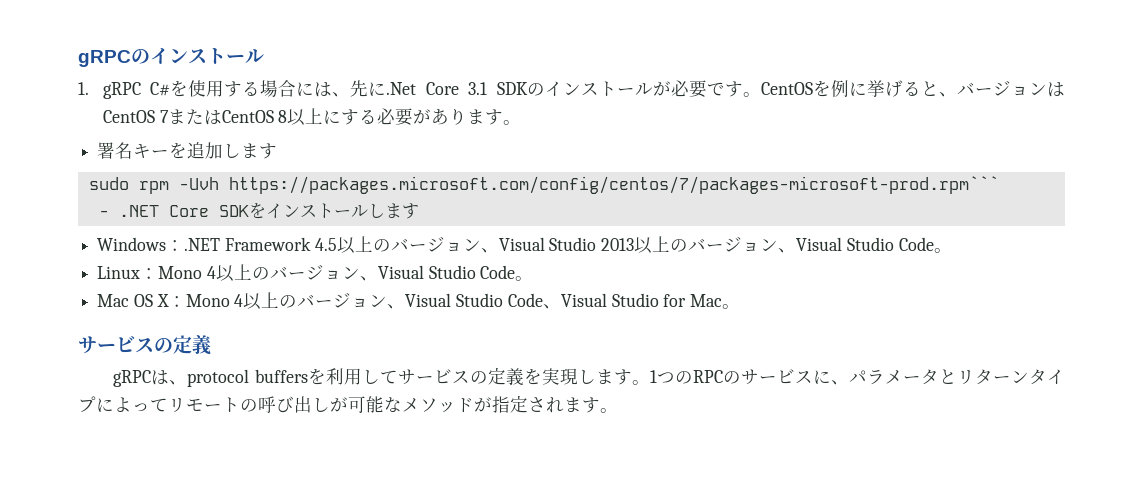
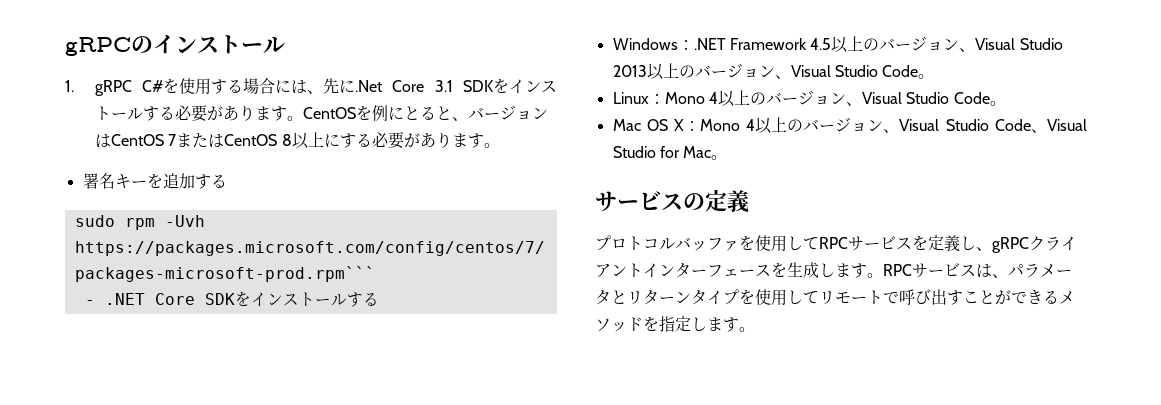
- 1. gRPC C#を使用する場合には、先に.Net Core 3.1 SDKのインストールが必要です。
+ 1. gRPC C#を使用する場合には、先に.Net Core 3.1 SDKをインストールする必要があります。
- CentOSを例に挙げると、バージョンはCentOS 7またはCentOS 8以上にする必要があります。
+ CentOSを例にとると、バージョンはCentOS 7またはCentOS 8以上にする必要があります。
- 署名キーを追加します
+ 署名キーを追加する
- - .NET Core SDKをインストールします
+ - .NET Core SDKをインストールする
- gRPCは、protocol buffersを利用してサービスの定義を実現します。1つのRPCのサービスに、パラメータとリターンタイプによってリモートの呼び出しが可能なメソッドが指定されます。
+ プロトコルバッファを使用してRPCサービスを定義し、gRPCクライアントインターフェースを生成します。RPCサービスは、パラメータとリターンタイプを使用してリモートで呼び出すことができるメソッドを指定します。

